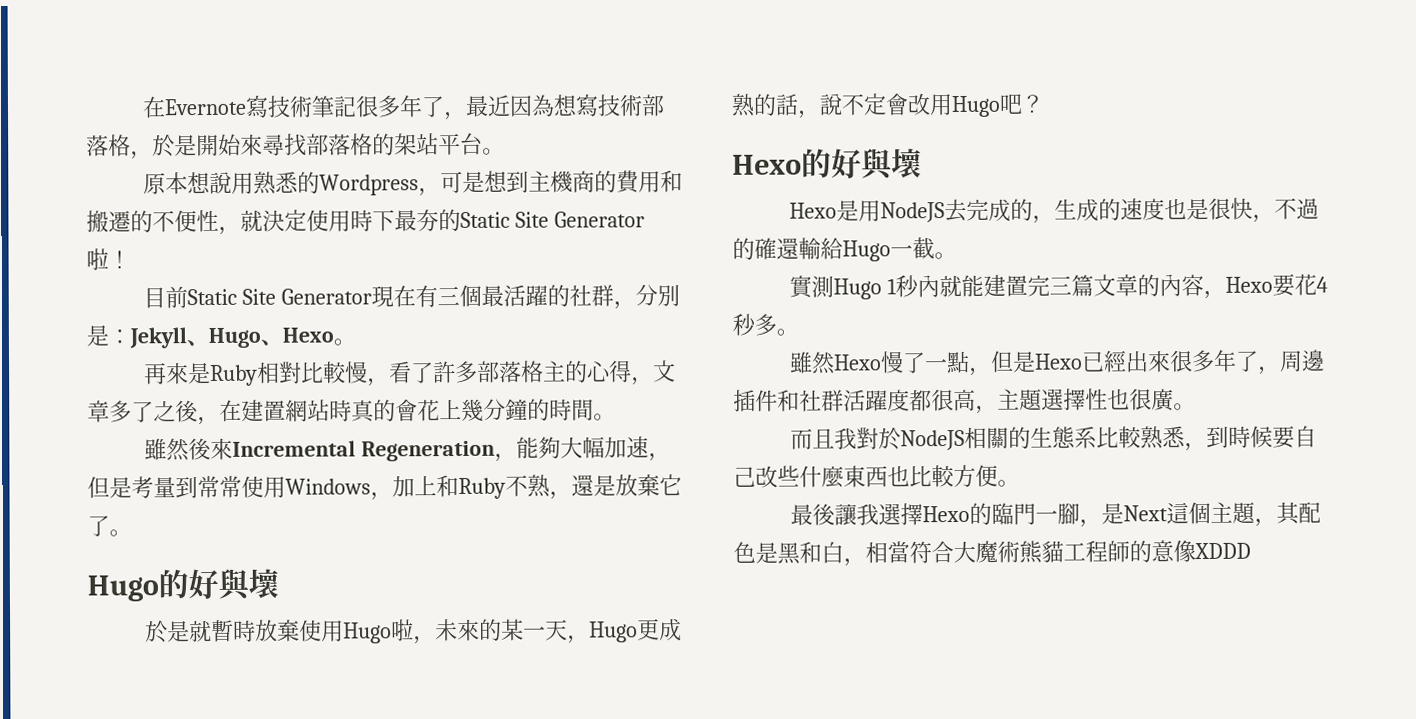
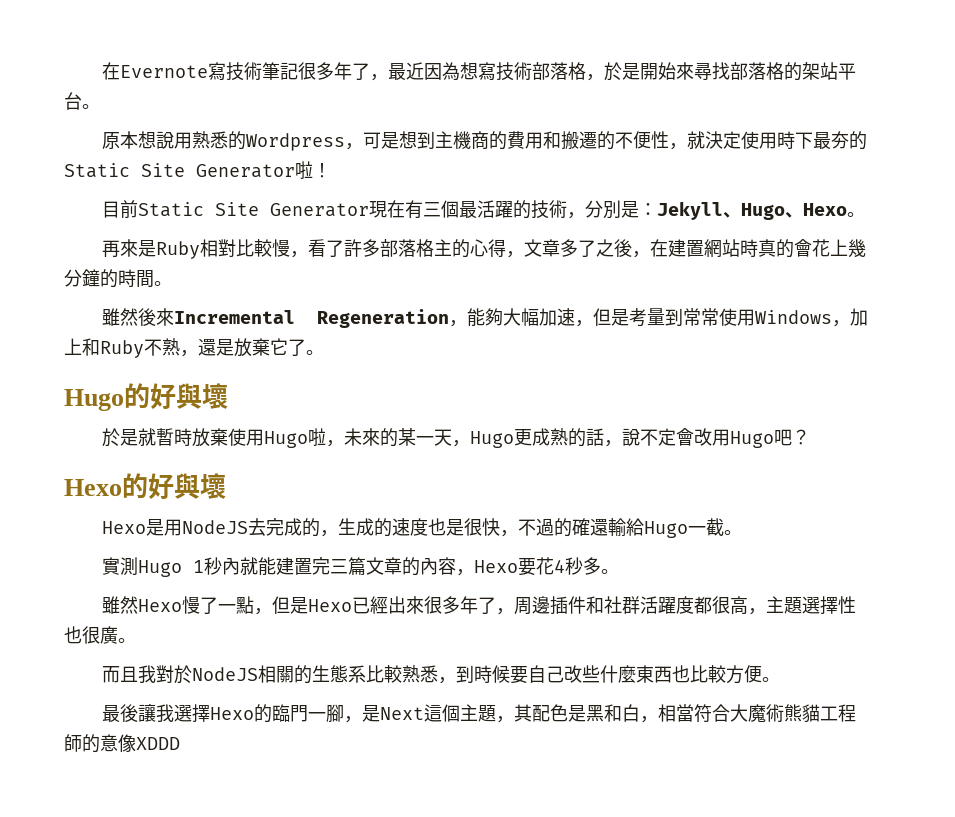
- 目前Static Site Generator現在有三個最活躍的社群，分別是：Jekyll、Hugo、Hexo。
+ 目前Static Site Generator現在有三個最活躍的技術，分別是：Jekyll、Hugo、Hexo。

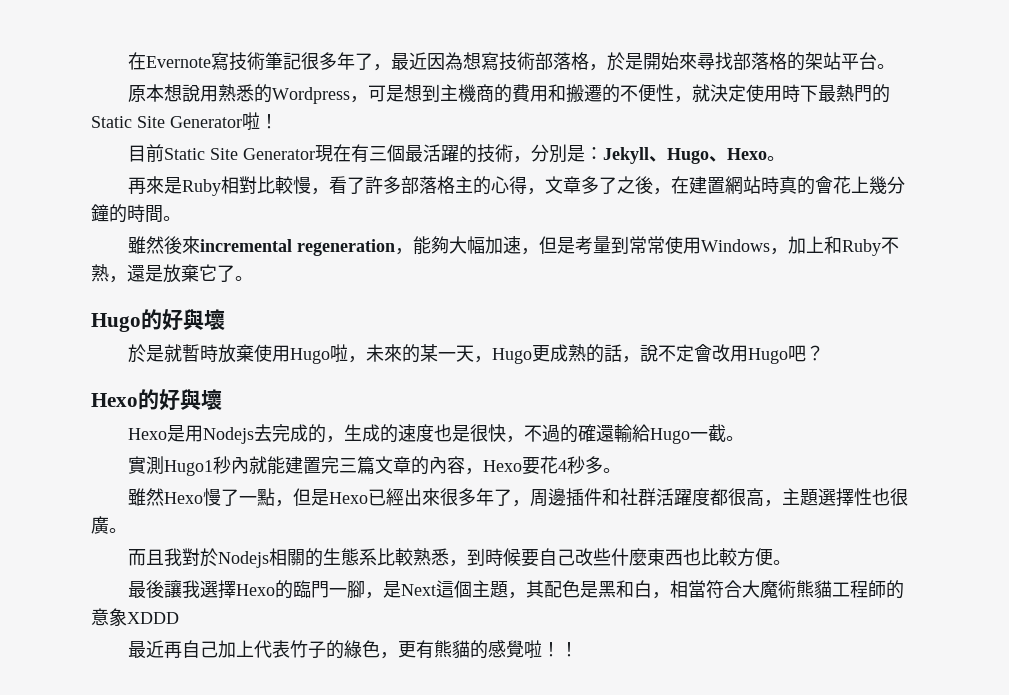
- 原本想說用熟悉的Wordpress，可是想到主機商的費用和搬遷的不便性，就決定使用時下最夯的Static Site Generator啦！
+ 原本想說用熟悉的Wordpress，可是想到主機商的費用和搬遷的不便性，就決定使用時下最熱門的Static Site Generator啦！
- 雖然後來Incremental Regeneration，能夠大幅加速，但是考量到常常使用Windows，加上和Ruby不熟，還是放棄它了。
+ 雖然後來incremental regeneration，能夠大幅加速，但是考量到常常使用Windows，加上和Ruby不熟，還是放棄它了。
- Hexo是用NodeJS去完成的，生成的速度也是很快，不過的確還輸給Hugo一截。
+ Hexo是用Nodejs去完成的，生成的速度也是很快，不過的確還輸給Hugo一截。
- 實測Hugo 1秒內就能建置完三篇文章的內容，Hexo要花4秒多。
+ 實測Hugo1秒內就能建置完三篇文章的內容，Hexo要花4秒多。
- 而且我對於NodeJS相關的生態系比較熟悉，到時候要自己改些什麼東西也比較方便。
+ 而且我對於Nodejs相關的生態系比較熟悉，到時候要自己改些什麼東西也比較方便。
- 最後讓我選擇Hexo的臨門一腳，是Next這個主題，其配色是黑和白，相當符合大魔術熊貓工程師的意像XDDD
+ 最後讓我選擇Hexo的臨門一腳，是Next這個主題，其配色是黑和白，相當符合大魔術熊貓工程師的意象XDDD
+ 最近再自己加上代表竹子的綠色，更有熊貓的感覺啦！！

